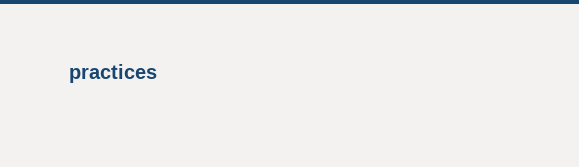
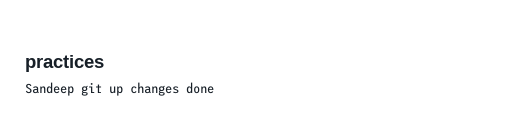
+ Sandeep git up changes done

